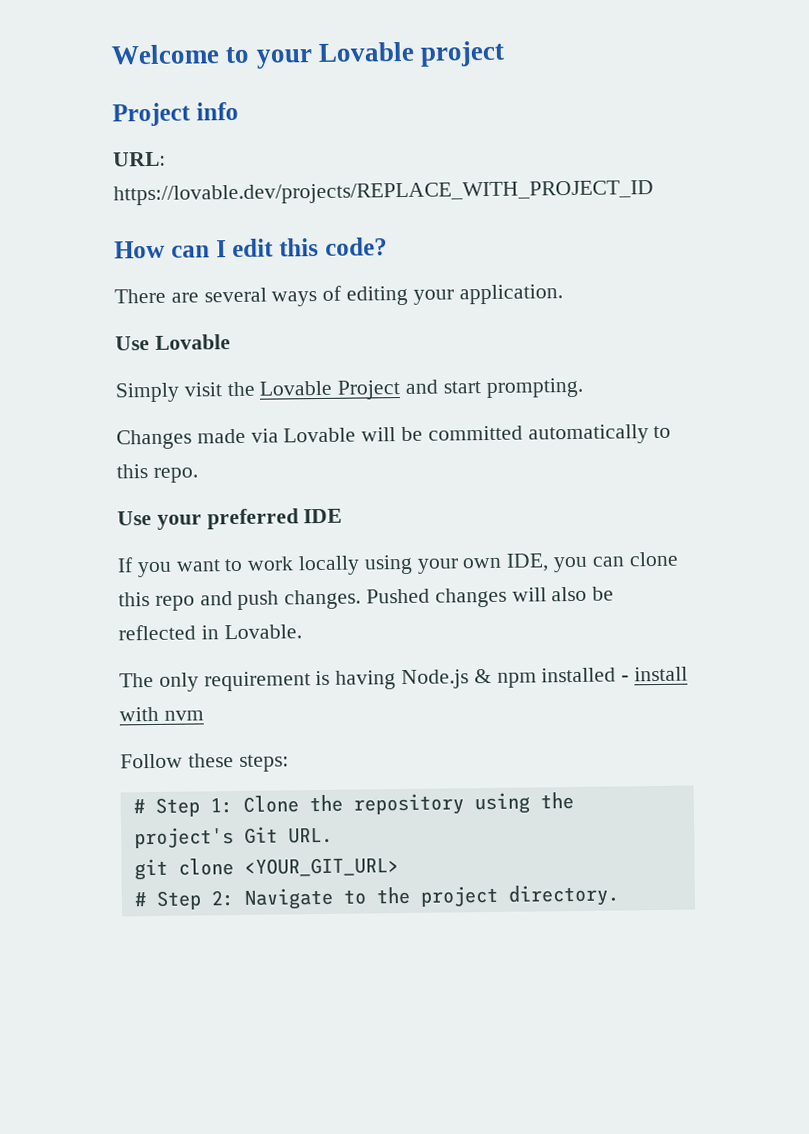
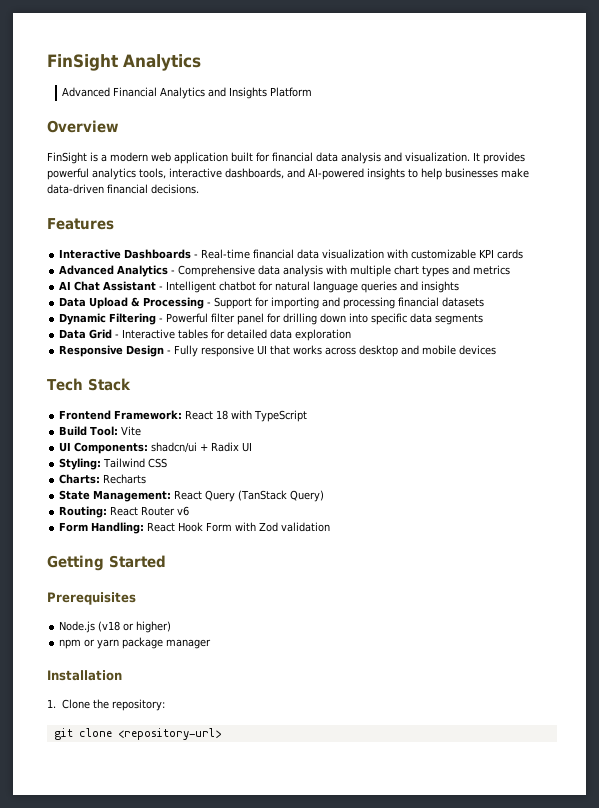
- Welcome to your Lovable project
- Project info
- URL: https://lovable.dev/projects/REPLACE_WITH_PROJECT_ID
- How can I edit this code?
- There are several ways of editing your application.
- Use Lovable
- Simply visit the Lovable Project and start prompting.
- Changes made via Lovable will be committed automatically to this repo.
- Use your preferred IDE
- If you want to work locally using your own IDE, you can clone this repo and push changes. Pushed changes will also be reflected in Lovable.
- The only requirement is having Node.js & npm installed - install with nvm
- Follow these steps:
- # Step 1: Clone the repository using the project's Git URL.
- git clone <YOUR_GIT_URL>
- # Step 2: Navigate to the project directory.
+ FinSight Analytics
+ Advanced Financial Analytics and Insights Platform
+ Overview
+ FinSight is a modern web application built for financial data analysis and visualization. It provides powerful analytics tools, interactive dashboards, and AI-powered insights to help businesses make data-driven financial decisions.
+ Features
+ Interactive Dashboards - Real-time financial data visualization with customizable KPI cards
+ Advanced Analytics - Comprehensive data analysis with multiple chart types and metrics
+ AI Chat Assistant - Intelligent chatbot for natural language queries and insights
+ Data Upload & Processing - Support for importing and processing financial datasets
+ Dynamic Filtering - Powerful filter panel for drilling down into specific data segments
+ Data Grid - Interactive tables for detailed data exploration
+ Responsive Design - Fully responsive UI that works across desktop and mobile devices
+ Tech Stack
+ Frontend Framework: React 18 with TypeScript
+ Build Tool: Vite
+ UI Components: shadcn/ui + Radix UI
+ Styling: Tailwind CSS
+ Charts: Recharts
+ State Management: React Query (TanStack Query)
+ Routing: React Router v6
+ Form Handling: React Hook Form with Zod validation
+ Getting Started
+ Prerequisites
+ Node.js (v18 or higher)
+ npm or yarn package manager
+ Installation
+ 1. Clone the repository:
+ git clone <repository-url>

